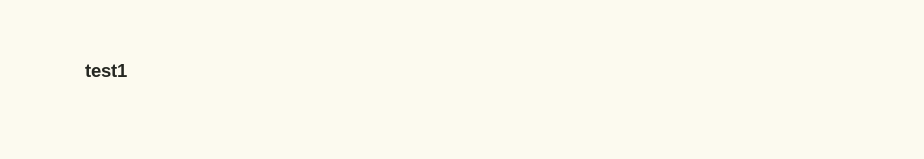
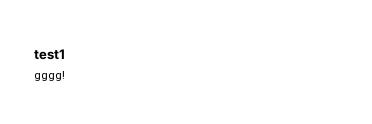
+ gggg!

